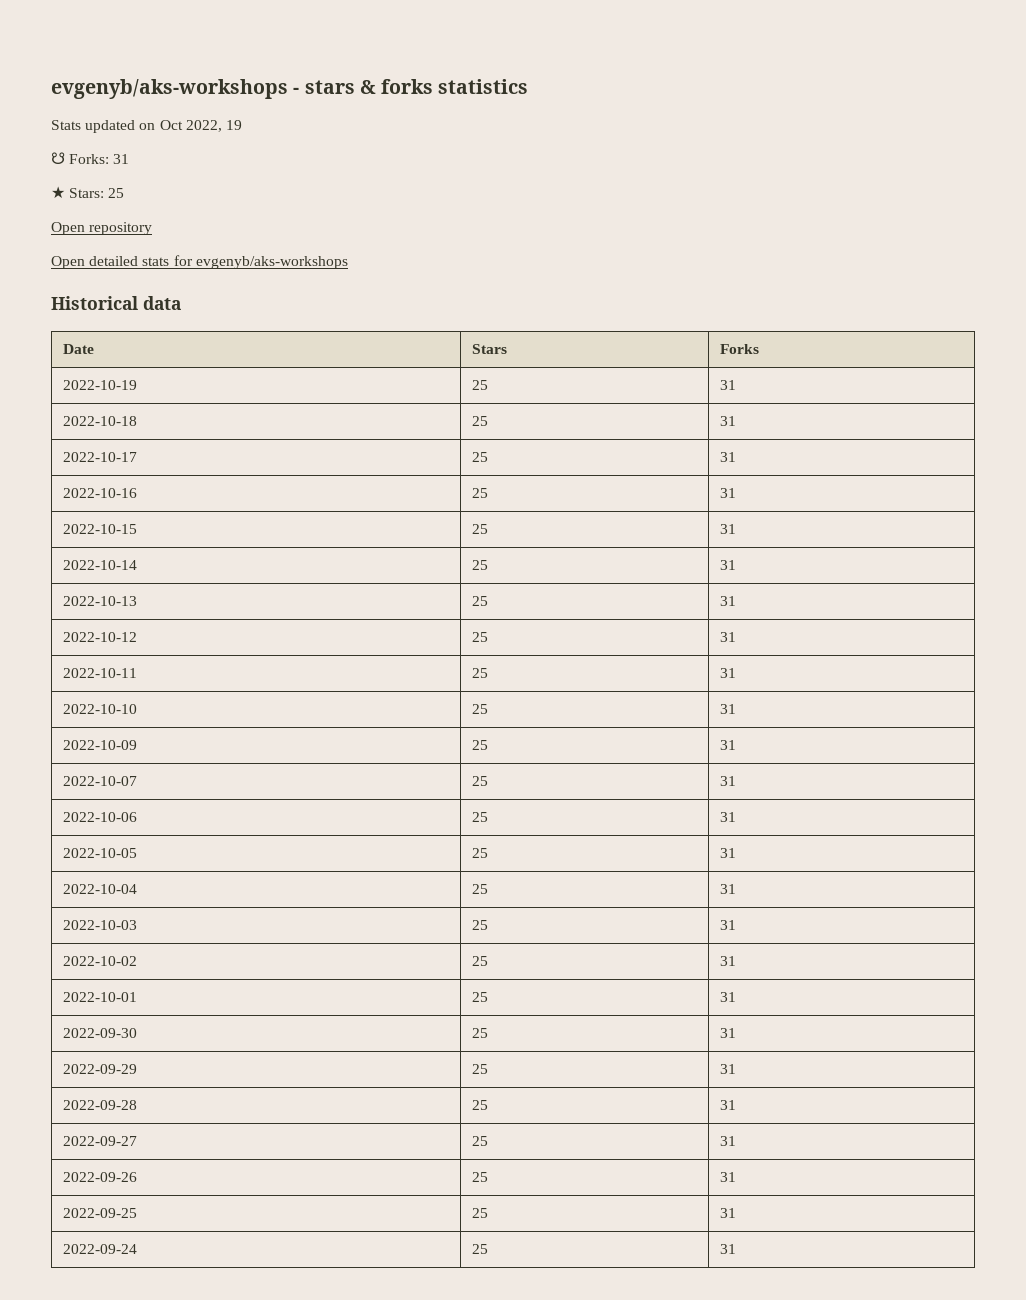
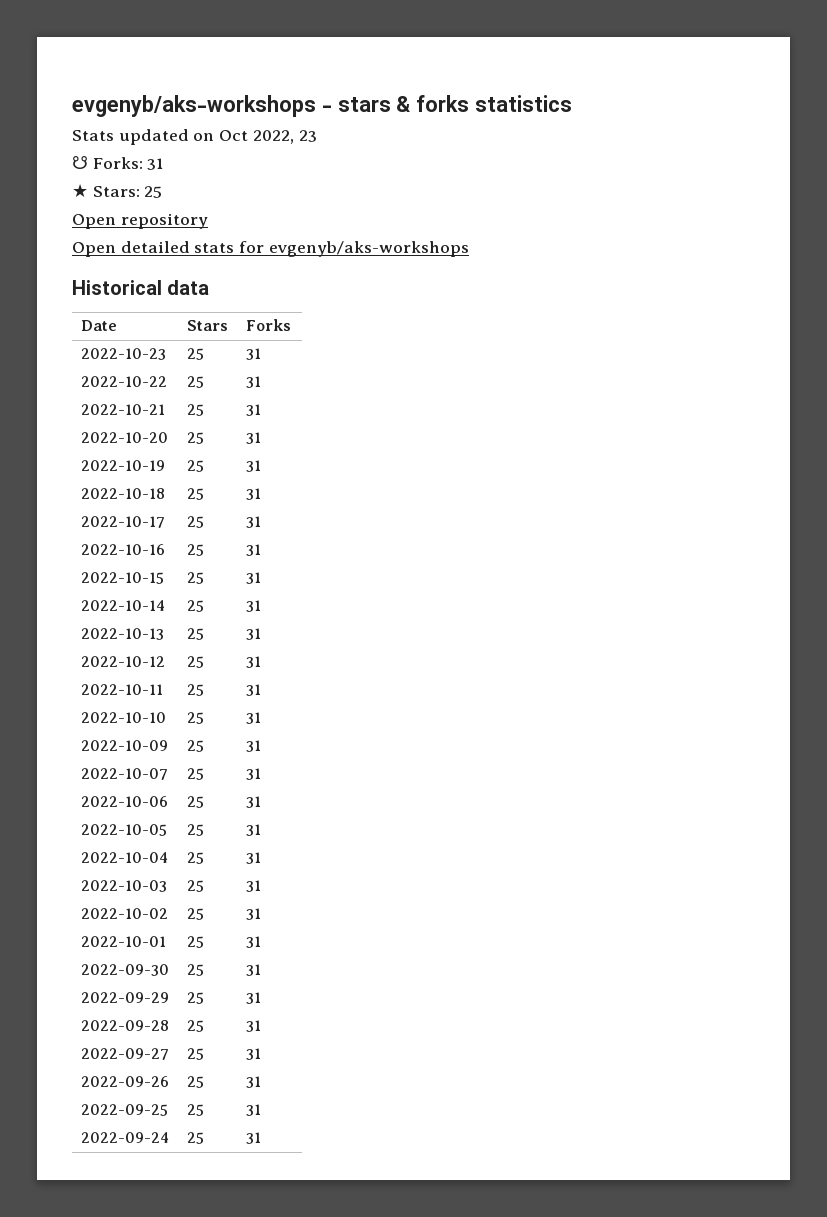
- Stats updated on Oct 2022, 19
+ Stats updated on Oct 2022, 23
+ 2022-10-23 | 25 | 31
+ 2022-10-22 | 25 | 31
+ 2022-10-21 | 25 | 31
+ 2022-10-20 | 25 | 31

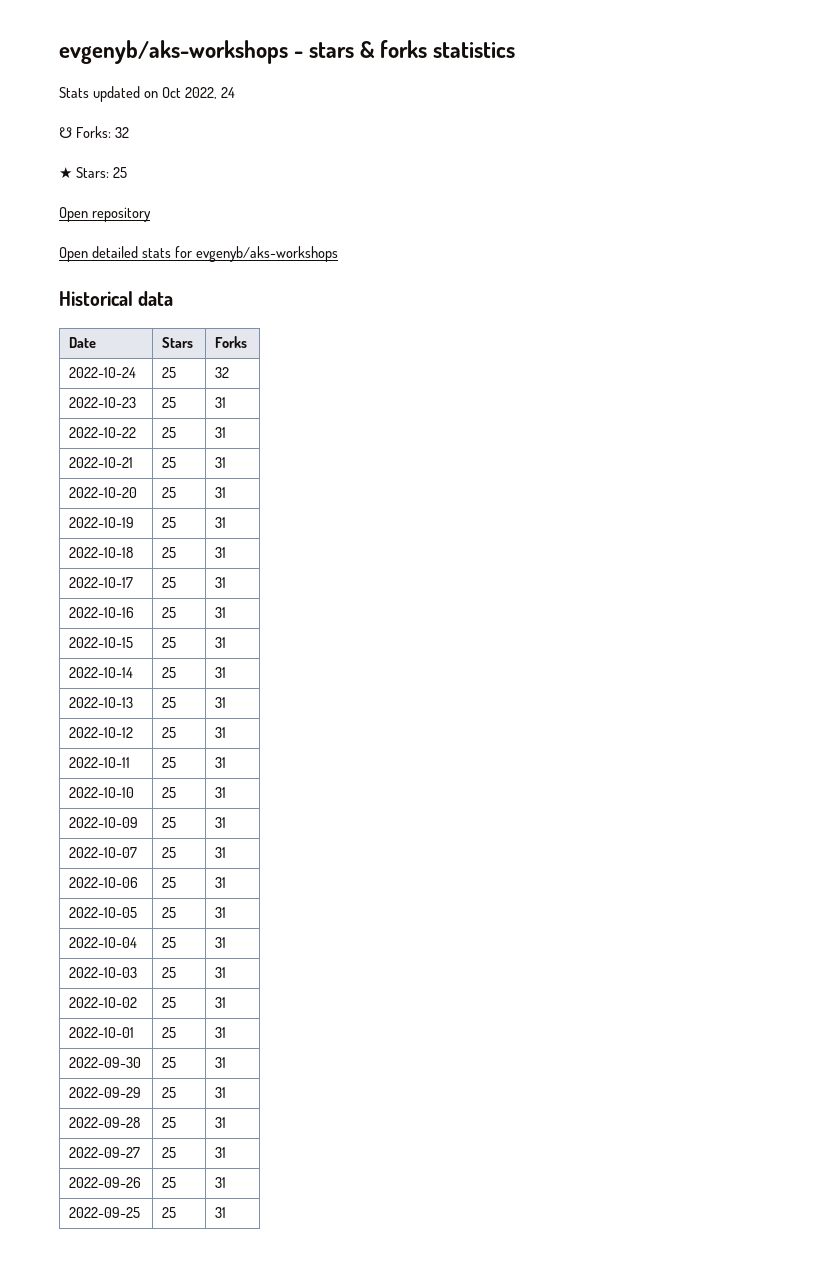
- Stats updated on Oct 2022, 23
+ Stats updated on Oct 2022, 24
- ☋ Forks: 31
+ ☋ Forks: 32
+ 2022-10-24 | 25 | 32
- 2022-09-24 | 25 | 31

